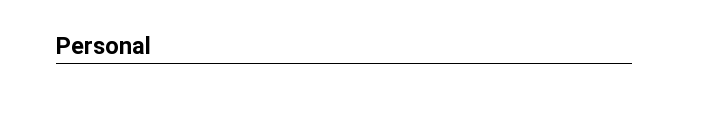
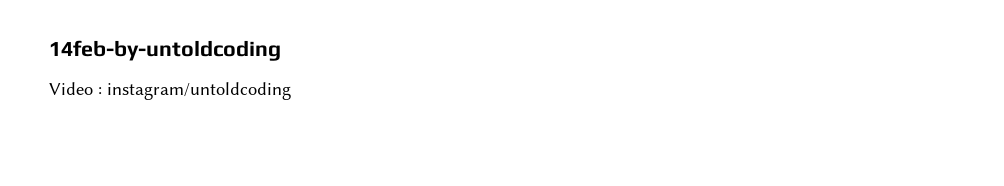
- Personal
+ 14feb-by-untoldcoding
+ Video : instagram/untoldcoding

